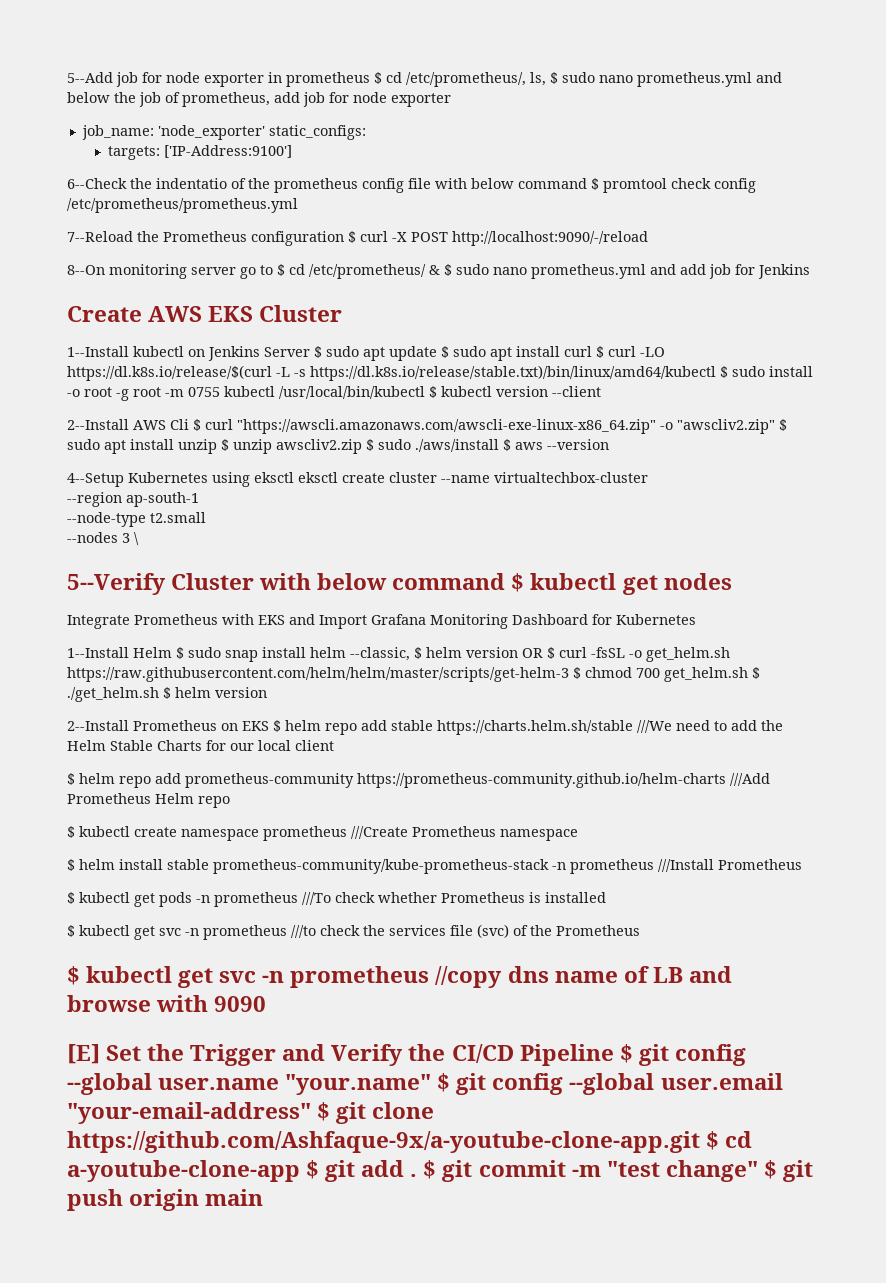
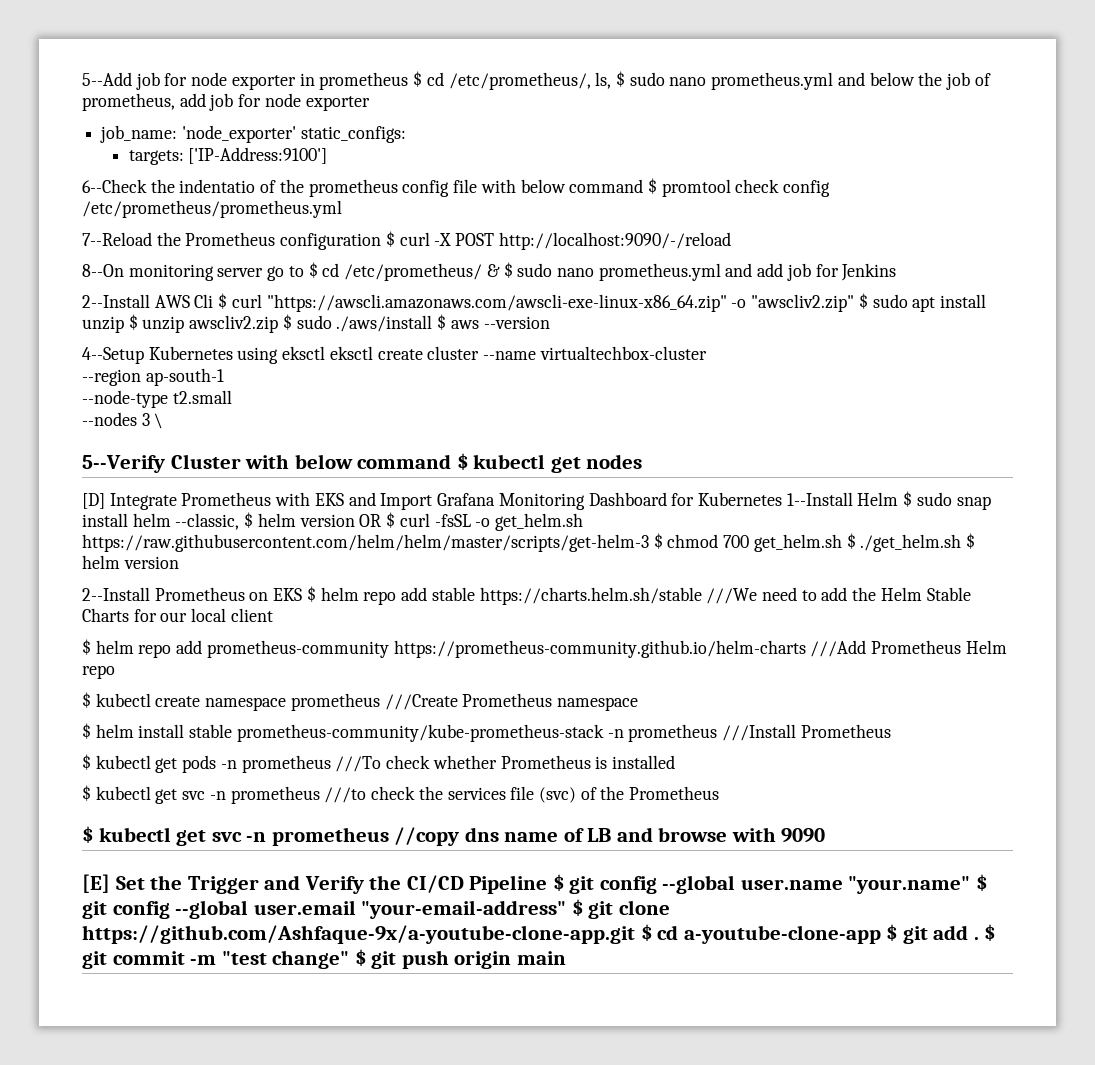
- Create AWS EKS Cluster
- 1--Install kubectl on Jenkins Server $ sudo apt update $ sudo apt install curl $ curl -LO https://dl.k8s.io/release/$(curl -L -s https://dl.k8s.io/release/stable.txt)/bin/linux/amd64/kubectl $ sudo install -o root -g root -m 0755 kubectl /usr/local/bin/kubectl $ kubectl version --client
- Integrate Prometheus with EKS and Import Grafana Monitoring Dashboard for Kubernetes
- 1--Install Helm $ sudo snap install helm --classic, $ helm version OR $ curl -fsSL -o get_helm.sh https://raw.githubusercontent.com/helm/helm/master/scripts/get-helm-3 $ chmod 700 get_helm.sh $ ./get_helm.sh $ helm version
+ [D] Integrate Prometheus with EKS and Import Grafana Monitoring Dashboard for Kubernetes 1--Install Helm $ sudo snap install helm --classic, $ helm version OR $ curl -fsSL -o get_helm.sh https://raw.githubusercontent.com/helm/helm/master/scripts/get-helm-3 $ chmod 700 get_helm.sh $ ./get_helm.sh $ helm version

